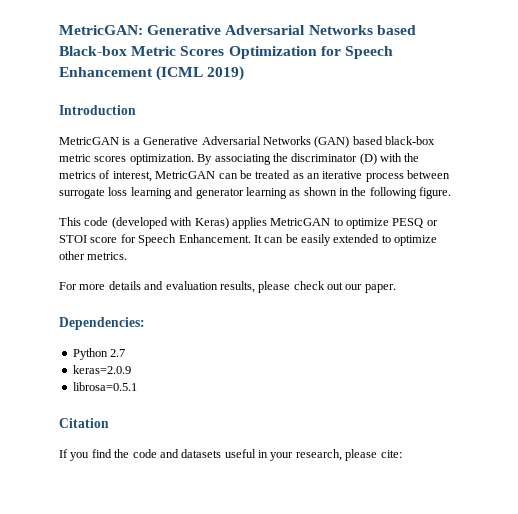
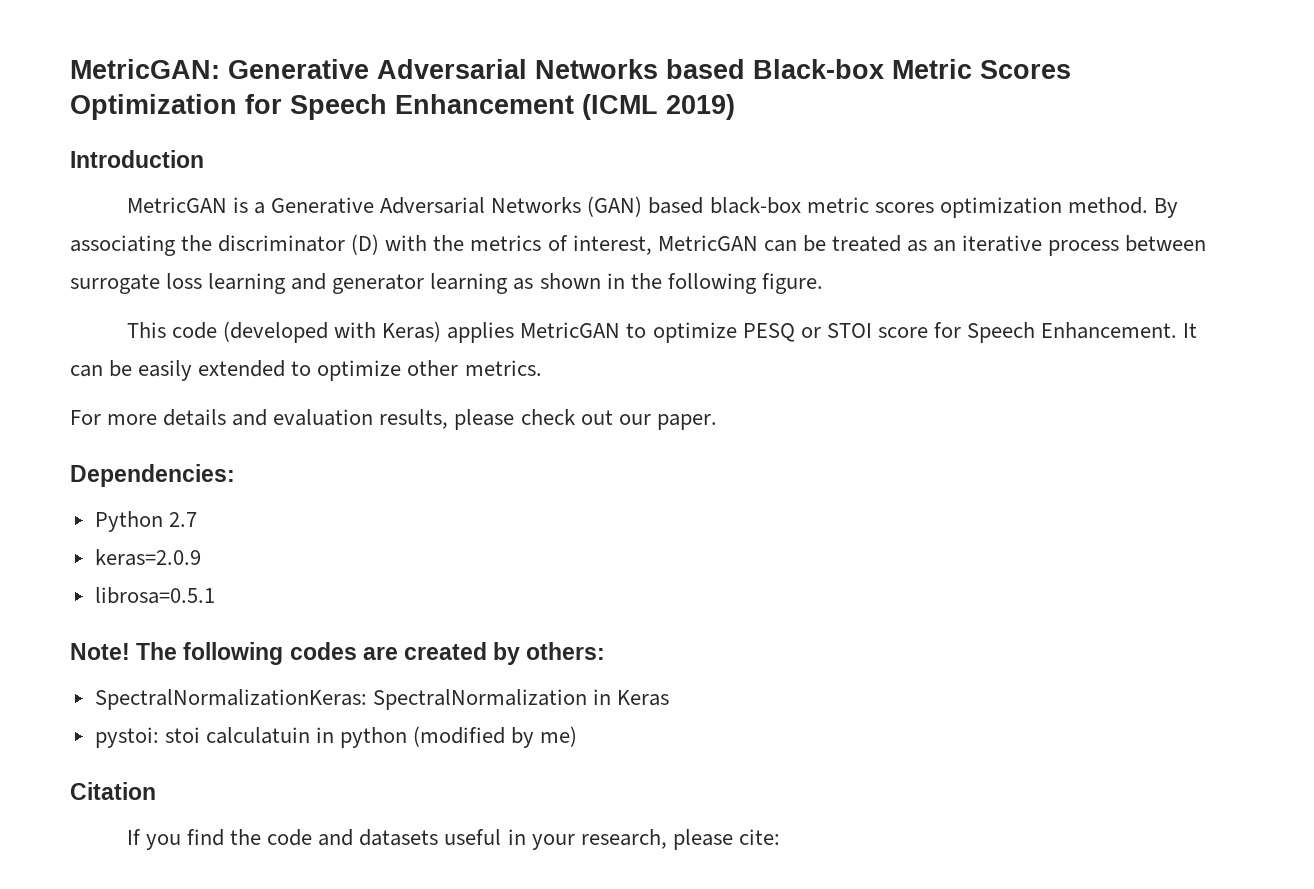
- MetricGAN is a Generative Adversarial Networks (GAN) based black-box metric scores optimization.
+ MetricGAN is a Generative Adversarial Networks (GAN) based black-box metric scores optimization method.
+ Note! The following codes are created by others:
+ SpectralNormalizationKeras: SpectralNormalization in Keras
+ pystoi: stoi calculatuin in python (modified by me)

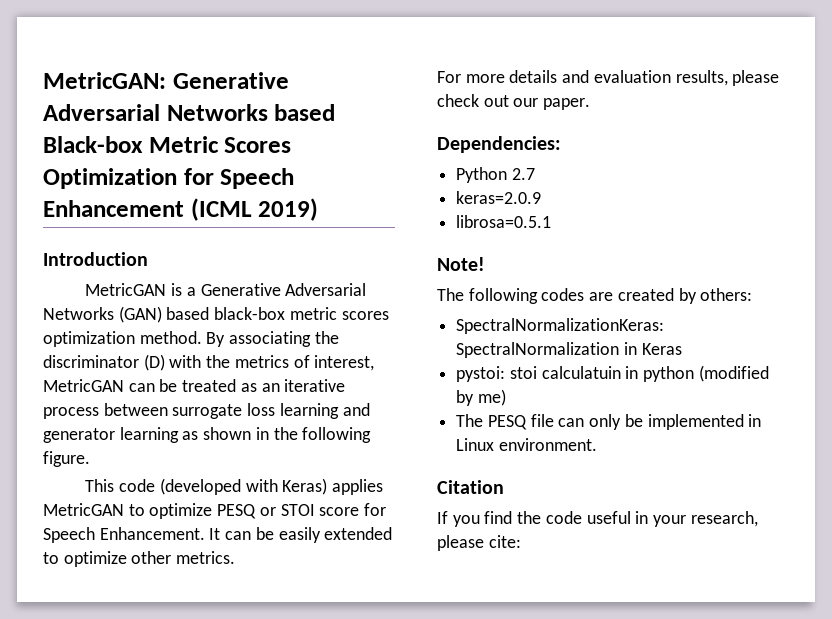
- Note! The following codes are created by others:
+ Note!
+ The following codes are created by others:
+ The PESQ file can only be implemented in Linux environment.
- If you find the code and datasets useful in your research, please cite:
+ If you find the code useful in your research, please cite:

